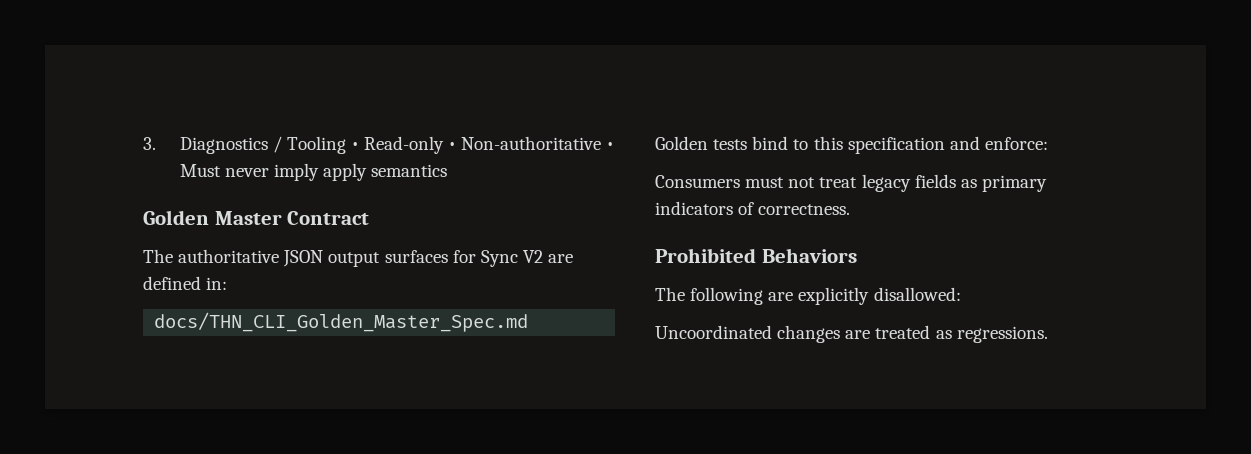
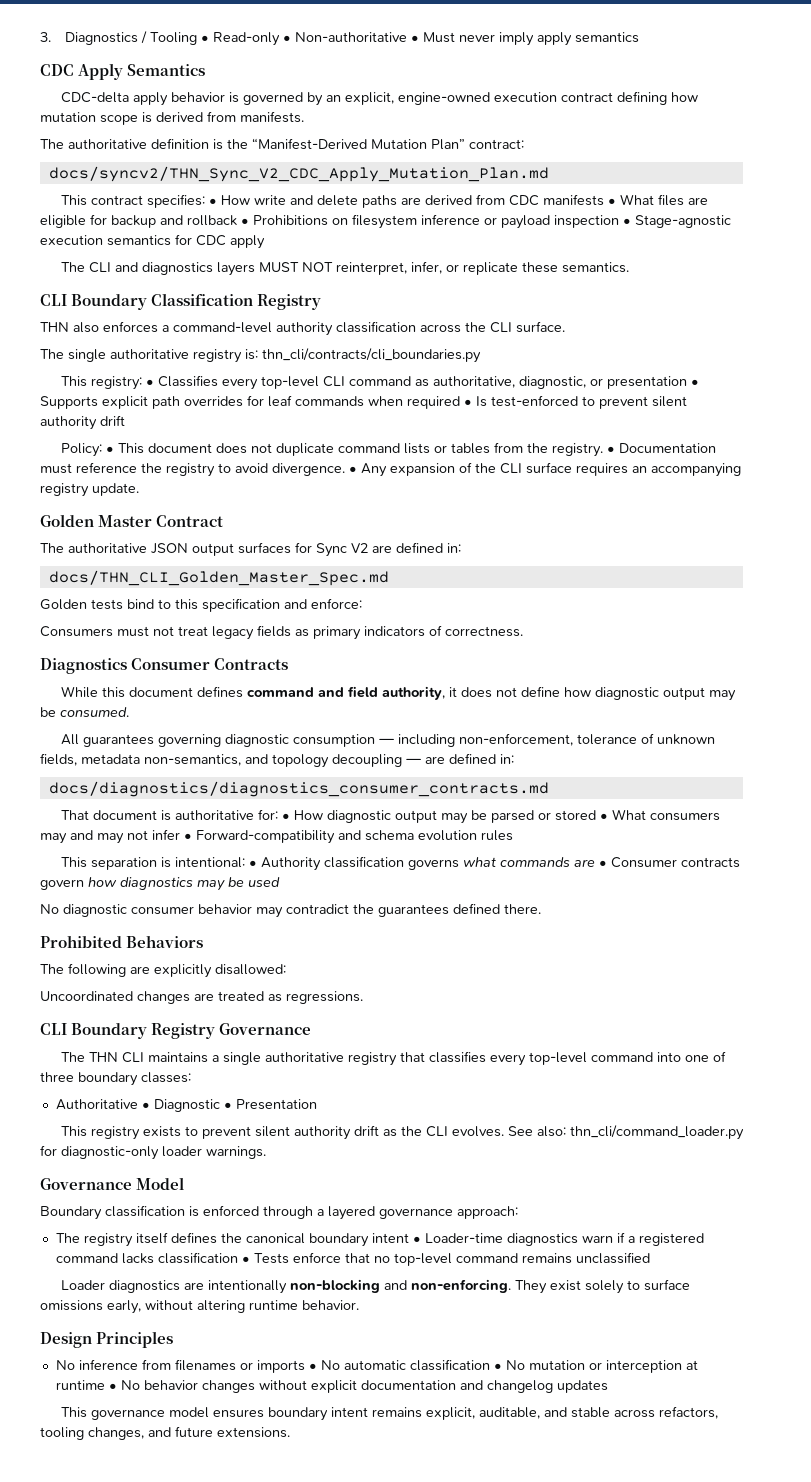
+ CDC Apply Semantics
+ CDC-delta apply behavior is governed by an explicit, engine-owned execution contract defining how mutation scope is derived from manifests.
+ The authoritative definition is the “Manifest-Derived Mutation Plan” contract:
+ docs/syncv2/THN_Sync_V2_CDC_Apply_Mutation_Plan.md
+ This contract specifies: • How write and delete paths are derived from CDC manifests • What files are eligible for backup and rollback • Prohibitions on filesystem inference or payload inspection • Stage-agnostic execution semantics for CDC apply
+ The CLI and diagnostics layers MUST NOT reinterpret, infer, or replicate these semantics.
+ CLI Boundary Classification Registry
+ THN also enforces a command-level authority classification across the CLI surface.
+ The single authoritative registry is: thn_cli/contracts/cli_boundaries.py
+ This registry: • Classifies every top-level CLI command as authoritative, diagnostic, or presentation • Supports explicit path overrides for leaf commands when required • Is test-enforced to prevent silent authority drift
+ Policy: • This document does not duplicate command lists or tables from the registry. • Documentation must reference the registry to avoid divergence. • Any expansion of the CLI surface requires an accompanying registry update.
+ Diagnostics Consumer Contracts
+ While this document defines command and field authority, it does not define how diagnostic output may be consumed.
+ All guarantees governing diagnostic consumption — including non-enforcement, tolerance of unknown fields, metadata non-semantics, and topology decoupling — are defined in:
+ docs/diagnostics/diagnostics_consumer_contracts.md
+ That document is authoritative for: • How diagnostic output may be parsed or stored • What consumers may and may not infer • Forward-compatibility and schema evolution rules
+ This separation is intentional: • Authority classification governs what commands are • Consumer contracts govern how diagnostics may be used
+ No diagnostic consumer behavior may contradict the guarantees defined there.
+ CLI Boundary Registry Governance
+ The THN CLI maintains a single authoritative registry that classifies every top-level command into one of three boundary classes:
+ Authoritative • Diagnostic • Presentation
+ This registry exists to prevent silent authority drift as the CLI evolves. See also: thn_cli/command_loader.py for diagnostic-only loader warnings.
+ Governance Model
+ Boundary classification is enforced through a layered governance approach:
+ The registry itself defines the canonical boundary intent • Loader-time diagnostics warn if a registered command lacks classification • Tests enforce that no top-level command remains unclassified
+ Loader diagnostics are intentionally non-blocking and non-enforcing. They exist solely to surface omissions early, without altering runtime behavior.
+ Design Principles
+ No inference from filenames or imports • No automatic classification • No mutation or interception at runtime • No behavior changes without explicit documentation and changelog updates
+ This governance model ensures boundary intent remains explicit, auditable, and stable across refactors, tooling changes, and future extensions.

